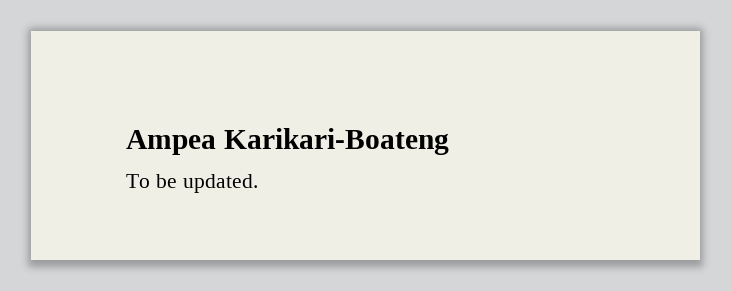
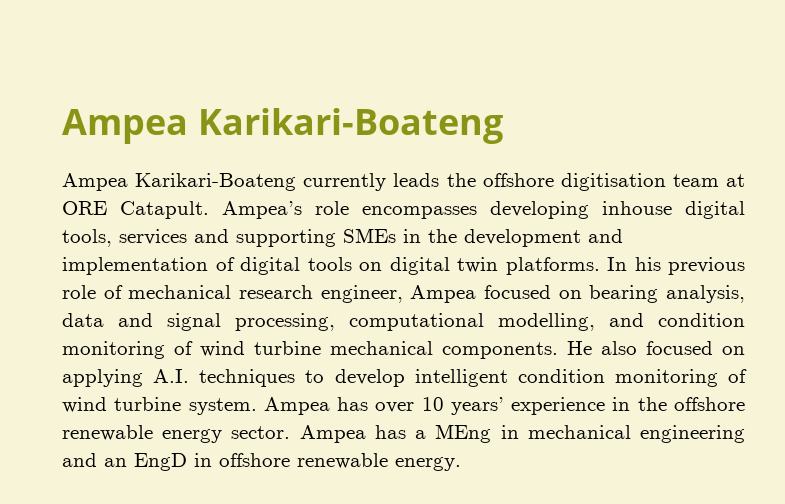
- To be updated.
+ Ampea Karikari-Boateng currently leads the offshore digitisation team at ORE Catapult. Ampea’s role encompasses developing inhouse digital tools, services and supporting SMEs in the development and implementation of digital tools on digital twin platforms. In his previous role of mechanical research engineer, Ampea focused on bearing analysis, data and signal processing, computational modelling, and condition monitoring of wind turbine mechanical components. He also focused on applying A.I. techniques to develop intelligent condition monitoring of wind turbine system. Ampea has over 10 years’ experience in the offshore renewable energy sector. Ampea has a MEng in mechanical engineering and an EngD in offshore renewable energy.

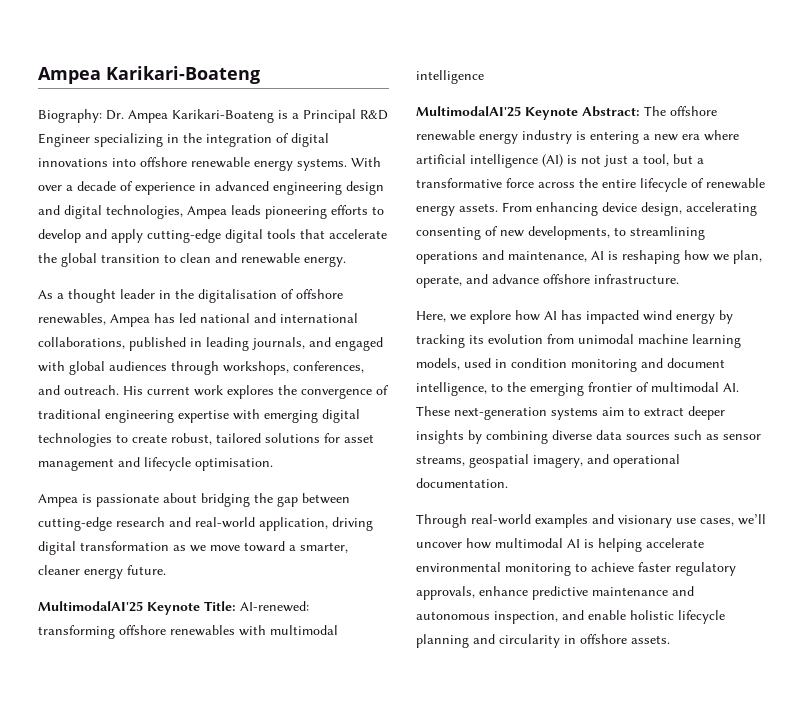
- Ampea Karikari-Boateng currently leads the offshore digitisation team at ORE Catapult. Ampea’s role encompasses developing inhouse digital tools, services and supporting SMEs in the development and implementation of digital tools on digital twin platforms. In his previous role of mechanical research engineer, Ampea focused on bearing analysis, data and signal processing, computational modelling, and condition monitoring of wind turbine mechanical components. He also focused on applying A.I. techniques to develop intelligent condition monitoring of wind turbine system. Ampea has over 10 years’ experience in the offshore renewable energy sector. Ampea has a MEng in mechanical engineering and an EngD in offshore renewable energy.
+ Biography: Dr. Ampea Karikari-Boateng is a Principal R&D Engineer specializing in the integration of digital innovations into offshore renewable energy systems. With over a decade of experience in advanced engineering design and digital technologies, Ampea leads pioneering efforts to develop and apply cutting-edge digital tools that accelerate the global transition to clean and renewable energy.
+ As a thought leader in the digitalisation of offshore renewables, Ampea has led national and international collaborations, published in leading journals, and engaged with global audiences through workshops, conferences, and outreach. His current work explores the convergence of traditional engineering expertise with emerging digital technologies to create robust, tailored solutions for asset management and lifecycle optimisation.
+ Ampea is passionate about bridging the gap between cutting-edge research and real-world application, driving digital transformation as we move toward a smarter, cleaner energy future.
+ MultimodalAI'25 Keynote Title: AI-renewed: transforming offshore renewables with multimodal intelligence
+ MultimodalAI'25 Keynote Abstract: The offshore renewable energy industry is entering a new era where artificial intelligence (AI) is not just a tool, but a transformative force across the entire lifecycle of renewable energy assets. From enhancing device design, accelerating consenting of new developments, to streamlining operations and maintenance, AI is reshaping how we plan, operate, and advance offshore infrastructure.
+ Here, we explore how AI has impacted wind energy by tracking its evolution from unimodal machine learning models, used in condition monitoring and document intelligence, to the emerging frontier of multimodal AI. These next-generation systems aim to extract deeper insights by combining diverse data sources such as sensor streams, geospatial imagery, and operational documentation.
+ Through real-world examples and visionary use cases, we’ll uncover how multimodal AI is helping accelerate environmental monitoring to achieve faster regulatory approvals, enhance predictive maintenance and autonomous inspection, and enable holistic lifecycle planning and circularity in offshore assets.

